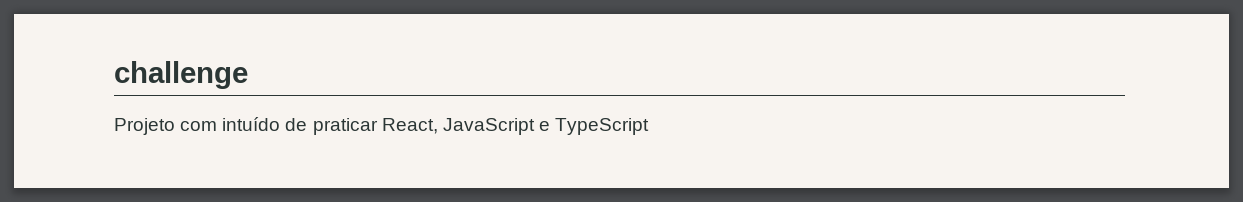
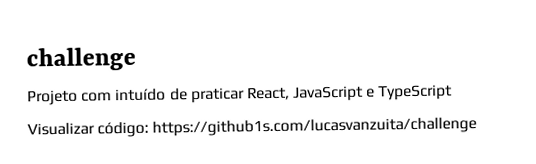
+ Visualizar código: https://github1s.com/lucasvanzuita/challenge

